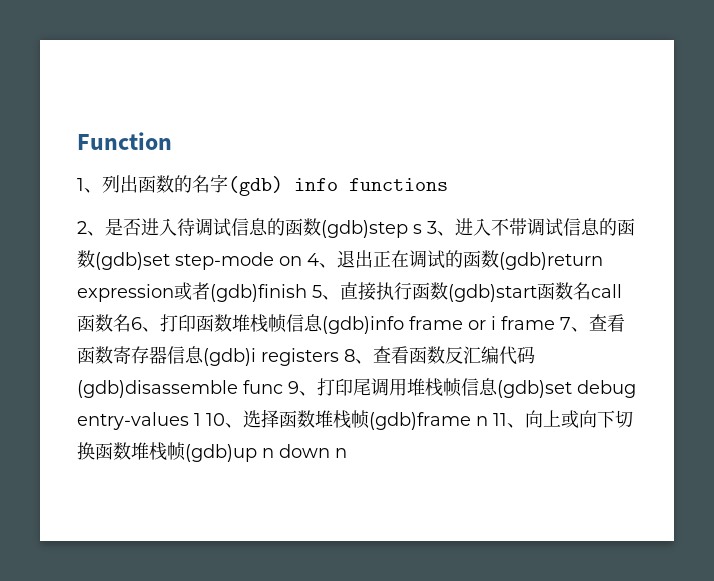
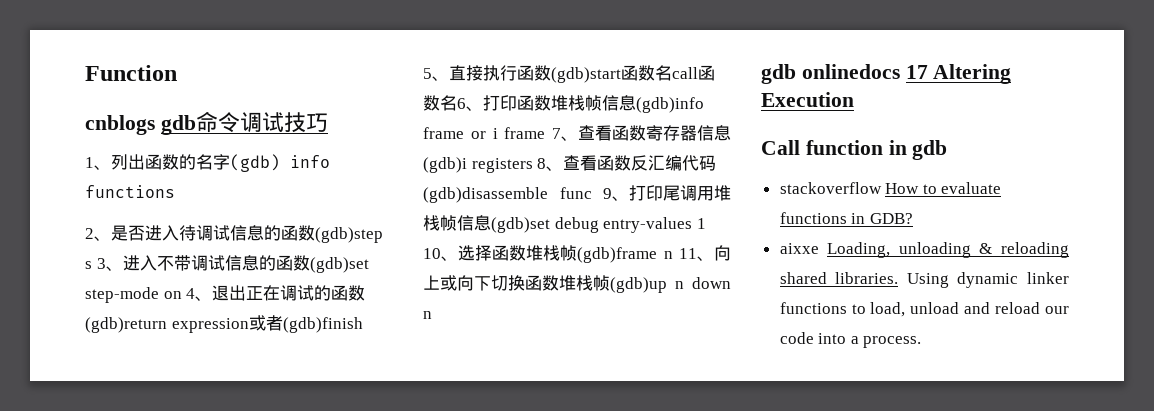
+ cnblogs gdb命令调试技巧
+ gdb onlinedocs 17 Altering Execution
+ Call function in gdb
+ stackoverflow How to evaluate functions in GDB?
+ aixxe Loading, unloading & reloading shared libraries. Using dynamic linker functions to load, unload and reload our code into a process.

